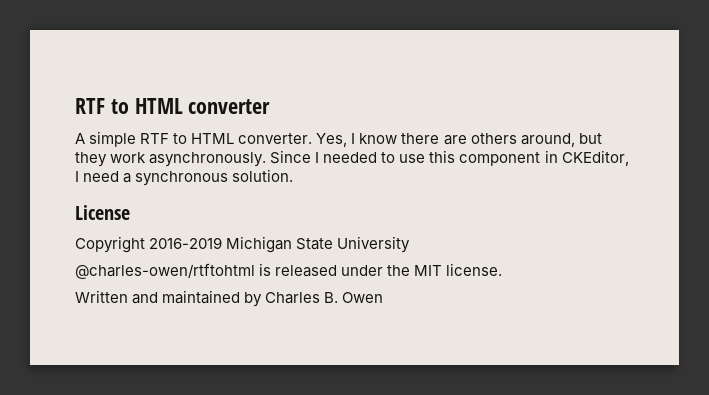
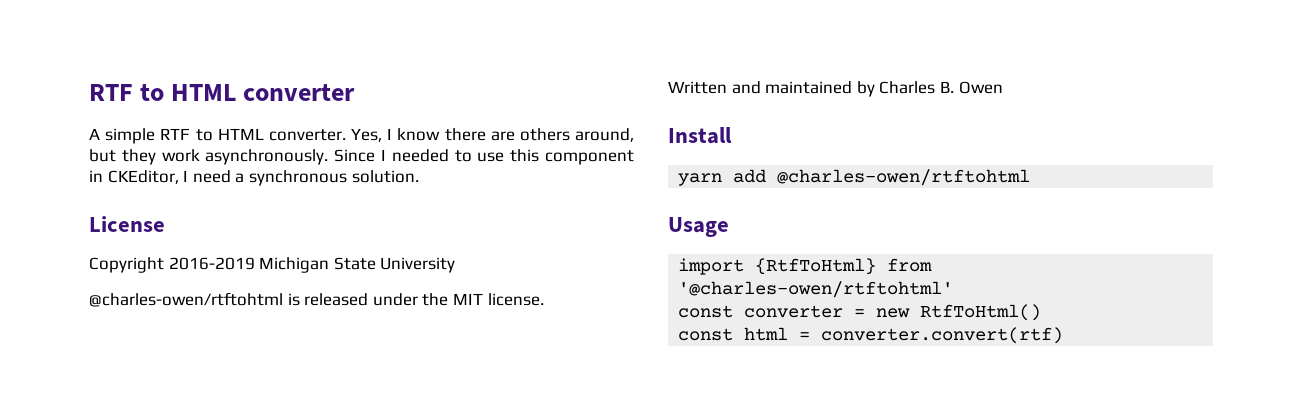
+ Install
+ yarn add @charles-owen/rtftohtml
+ Usage
+ import {RtfToHtml} from '@charles-owen/rtftohtml'
+ const converter = new RtfToHtml()
+ const html = converter.convert(rtf)

